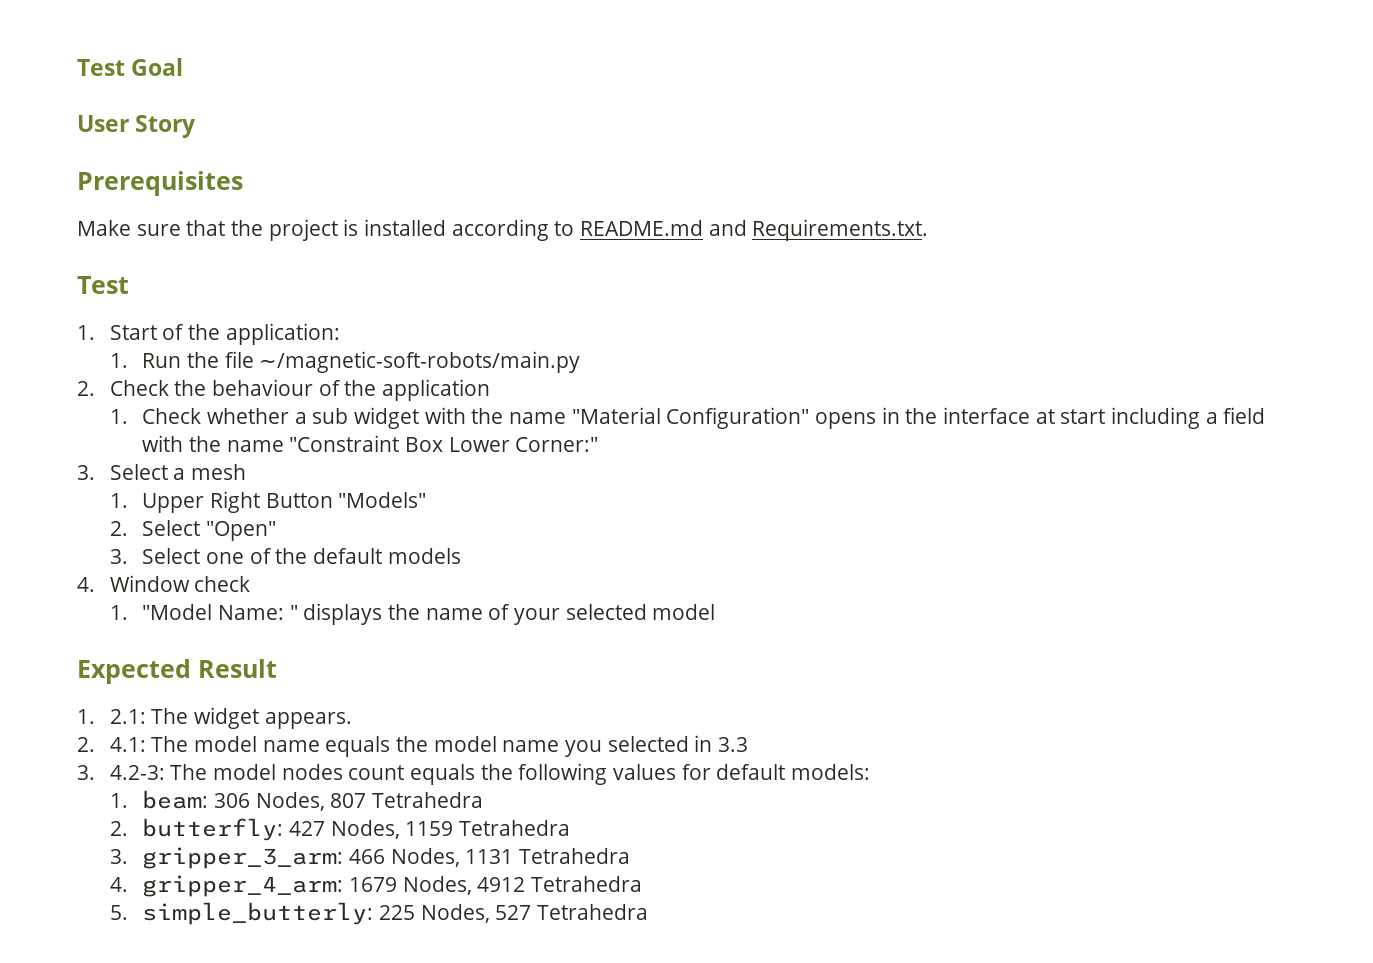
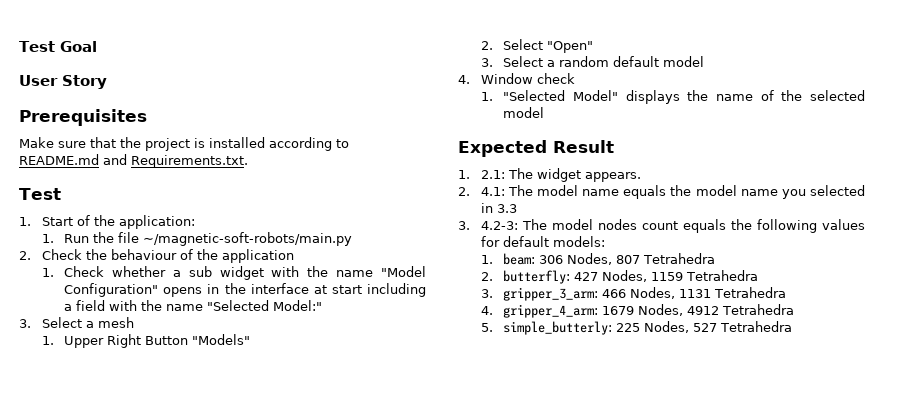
- 1. Check whether a sub widget with the name "Material Configuration" opens in the interface at start including a field with the name "Constraint Box Lower Corner:"
+ 1. Check whether a sub widget with the name "Model Configuration" opens in the interface at start including a field with the name "Selected Model:"
- 3. Select one of the default models
+ 3. Select a random default model
- 1. "Model Name: " displays the name of your selected model
+ 1. "Selected Model" displays the name of the selected model

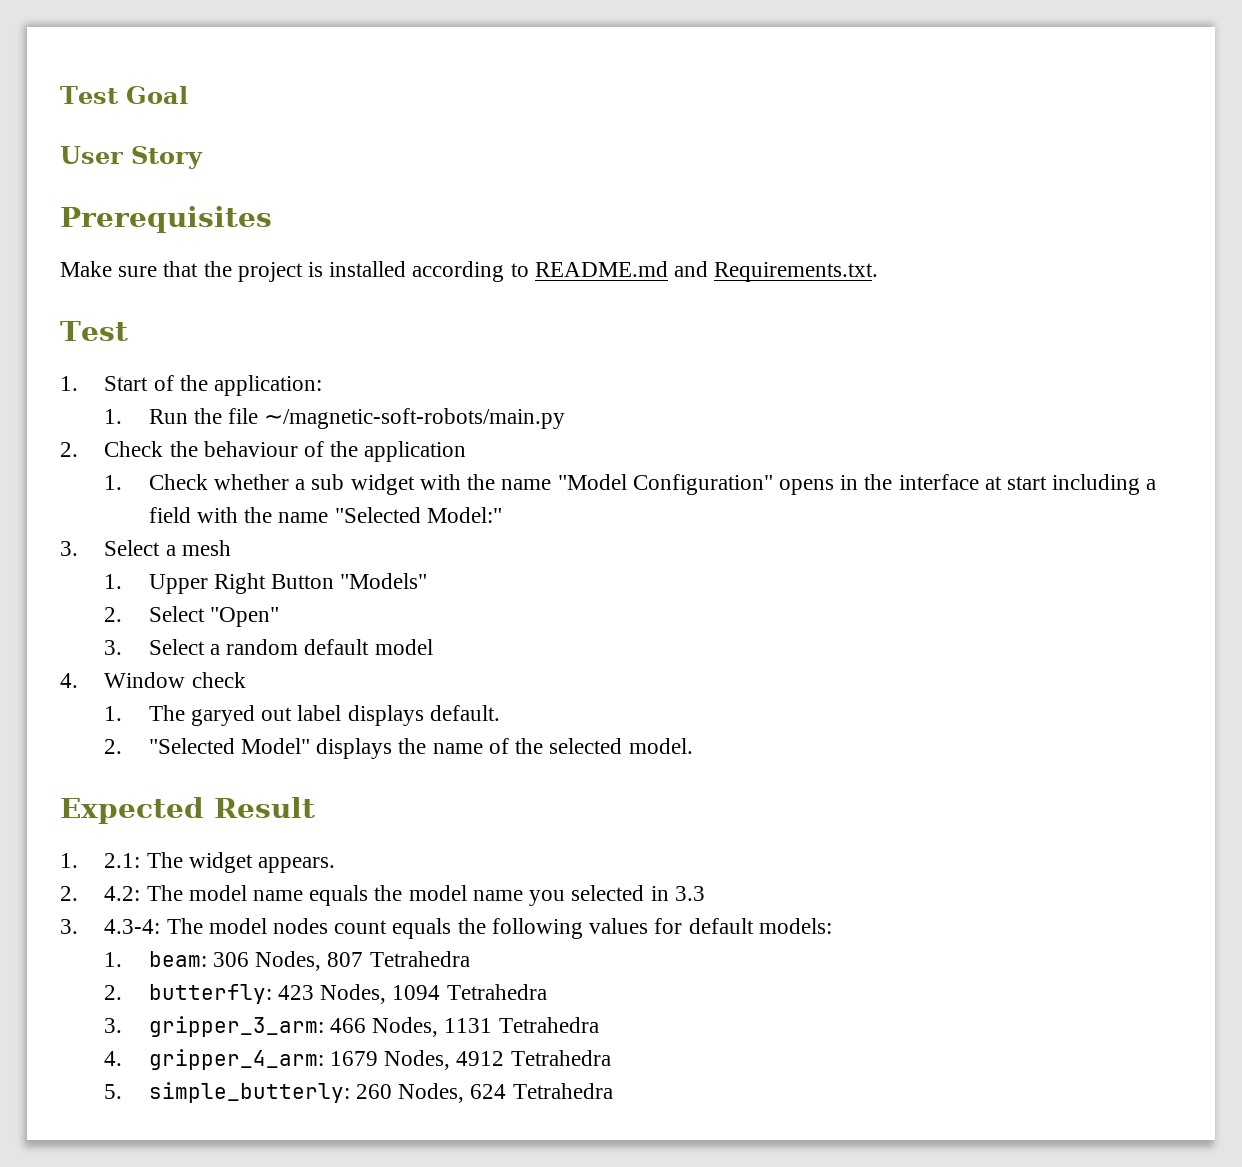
- 1. "Selected Model" displays the name of the selected model
+ 1. The garyed out label displays default.
+ 2. "Selected Model" displays the name of the selected model.
- 2. 4.1: The model name equals the model name you selected in 3.3
+ 2. 4.2: The model name equals the model name you selected in 3.3
- 3. 4.2-3: The model nodes count equals the following values for default models:
+ 3. 4.3-4: The model nodes count equals the following values for default models:
- 2. butterfly: 427 Nodes, 1159 Tetrahedra
+ 2. butterfly: 423 Nodes, 1094 Tetrahedra
- 5. simple_butterly: 225 Nodes, 527 Tetrahedra
+ 5. simple_butterly: 260 Nodes, 624 Tetrahedra

